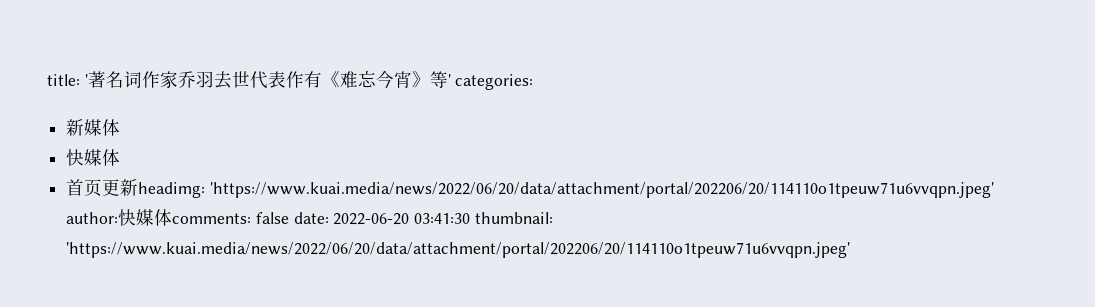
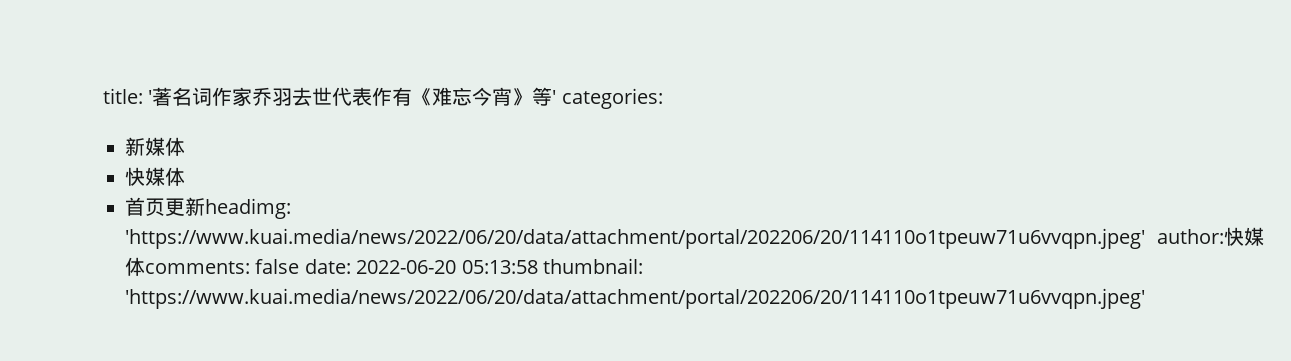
- 首页更新headimg: 'https://www.kuai.media/news/2022/06/20/data/attachment/portal/202206/20/114110o1tpeuw71u6vvqpn.jpeg' author:快媒体comments: false date: 2022-06-20 03:41:30 thumbnail: 'https://www.kuai.media/news/2022/06/20/data/attachment/portal/202206/20/114110o1tpeuw71u6vvqpn.jpeg'
+ 首页更新headimg: 'https://www.kuai.media/news/2022/06/20/data/attachment/portal/202206/20/114110o1tpeuw71u6vvqpn.jpeg' author:快媒体comments: false date: 2022-06-20 05:13:58 thumbnail: 'https://www.kuai.media/news/2022/06/20/data/attachment/portal/202206/20/114110o1tpeuw71u6vvqpn.jpeg'

